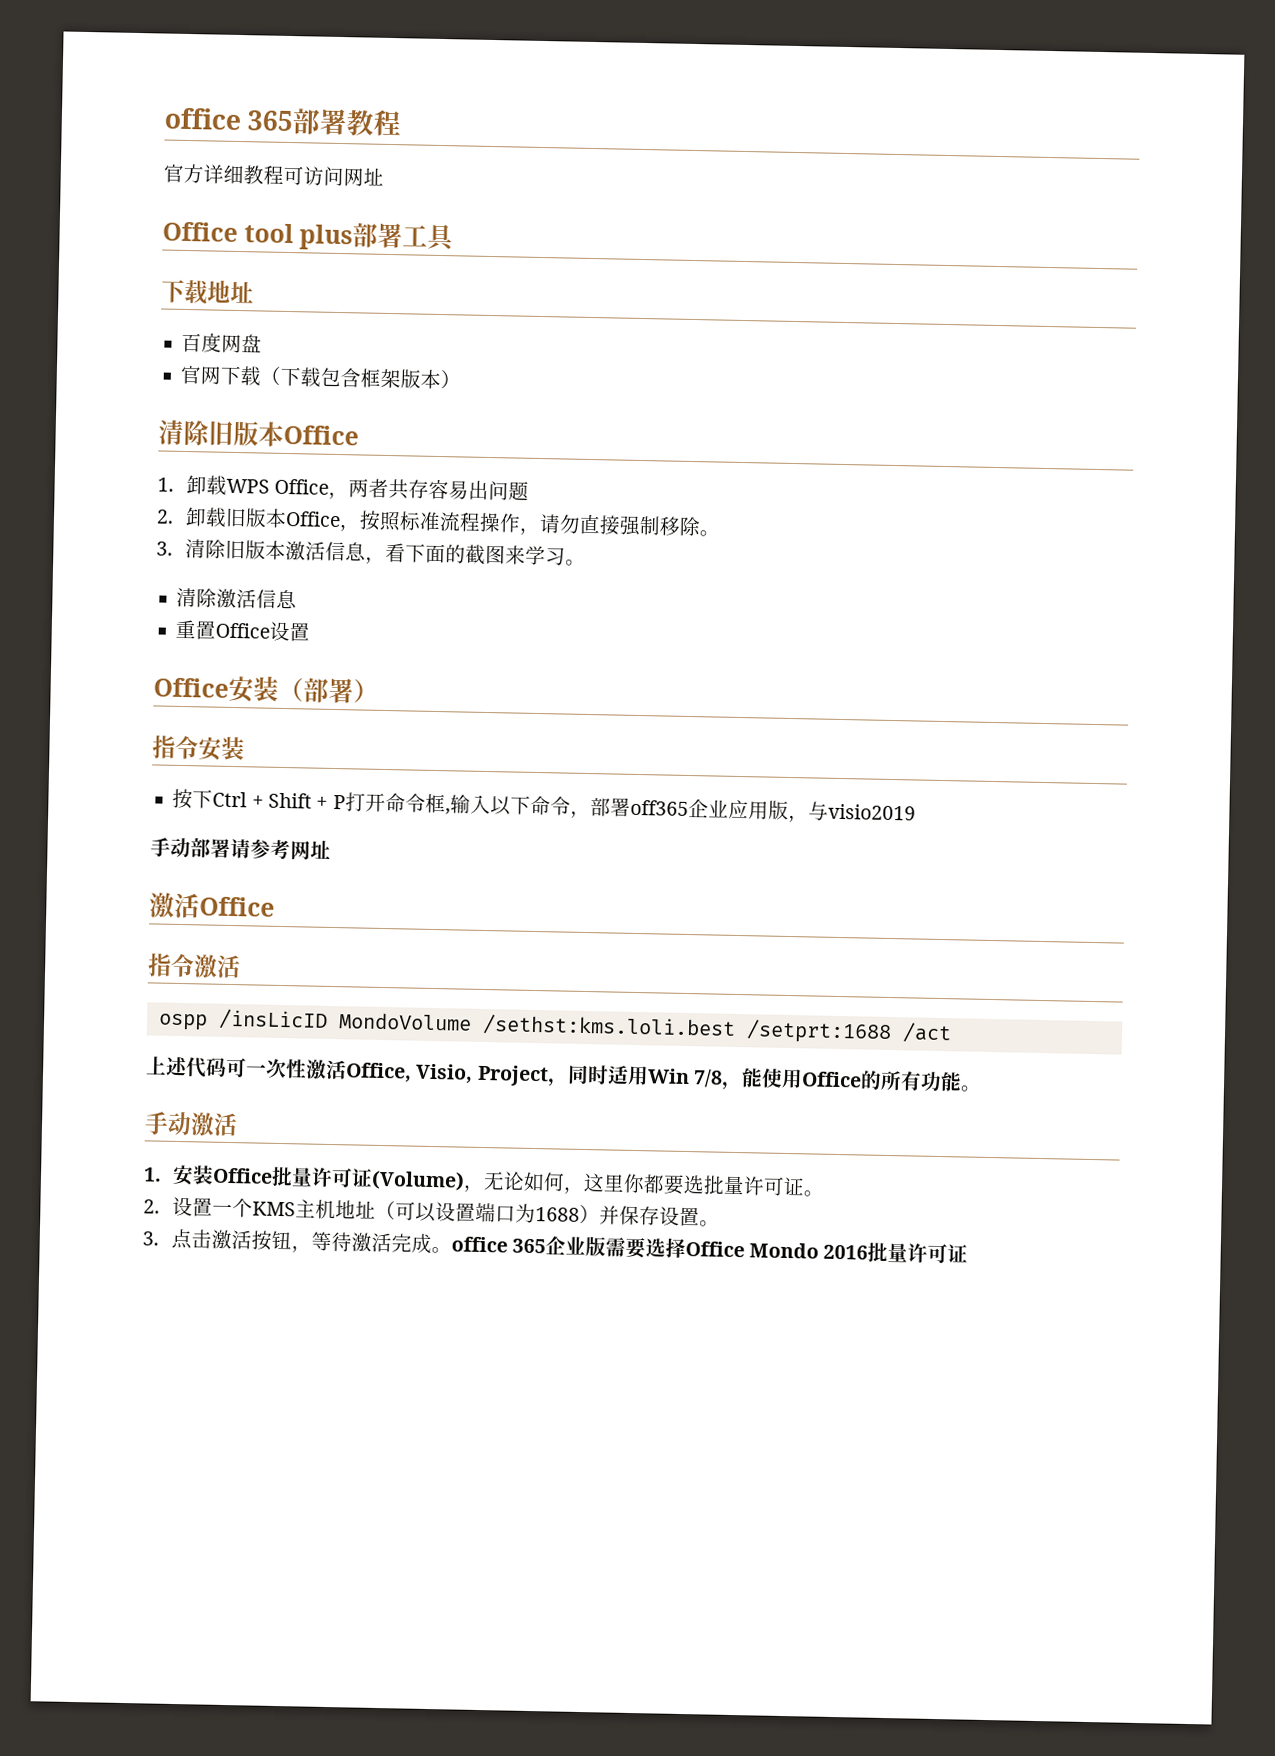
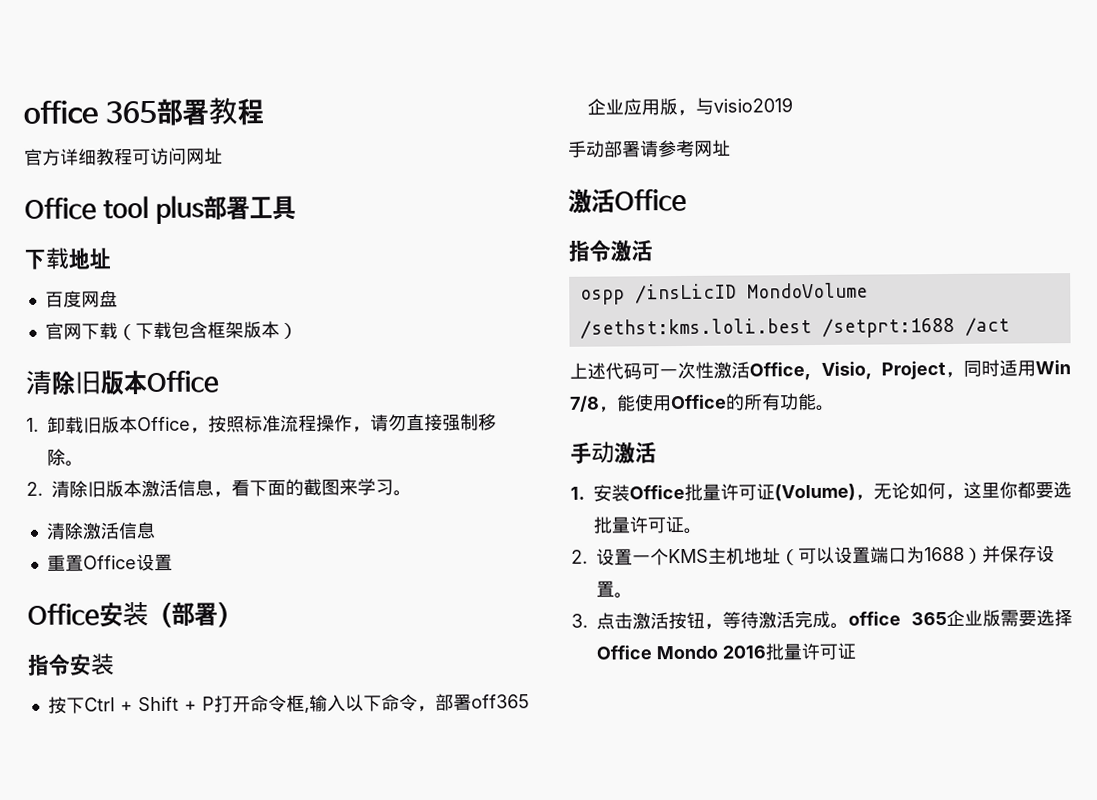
- 1.卸载WPS Office，两者共存容易出问题
- 2.卸载旧版本Office，按照标准流程操作，请勿直接强制移除。
+ 1.卸载旧版本Office，按照标准流程操作，请勿直接强制移除。
- 3.清除旧版本激活信息，看下面的截图来学习。
+ 2.清除旧版本激活信息，看下面的截图来学习。

